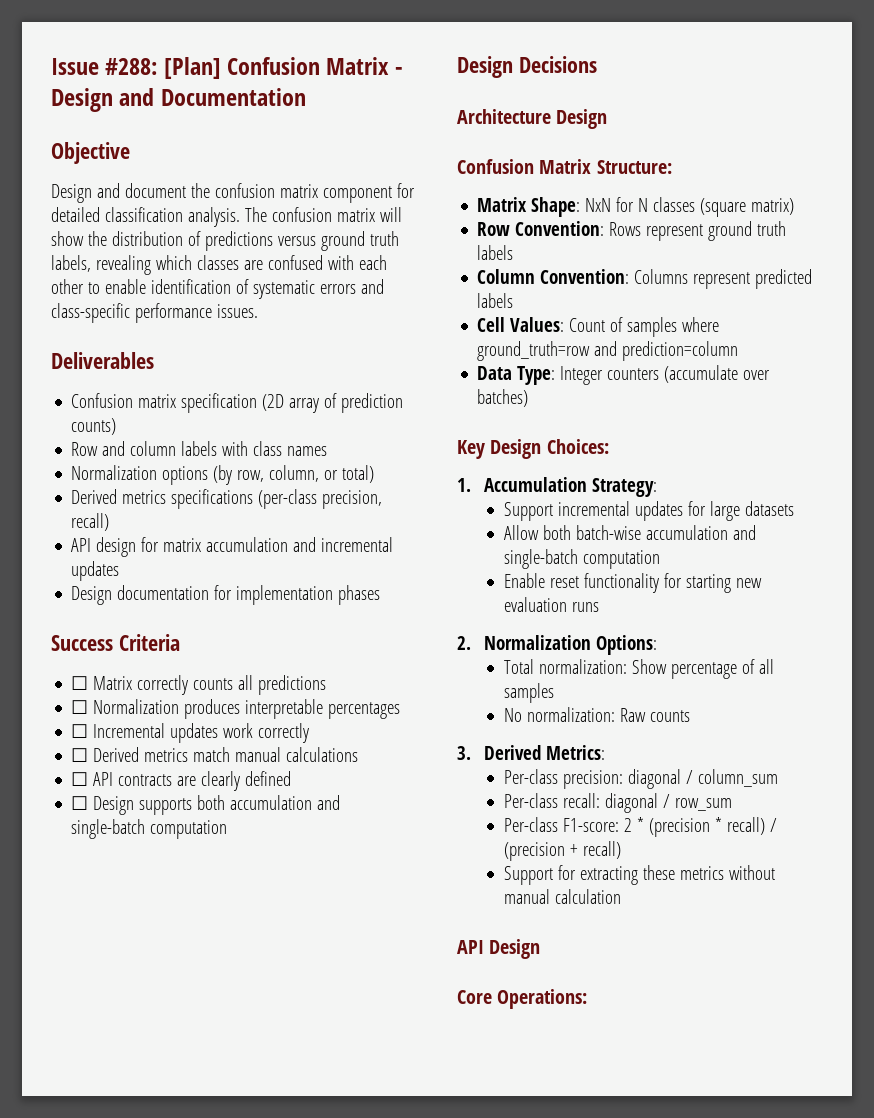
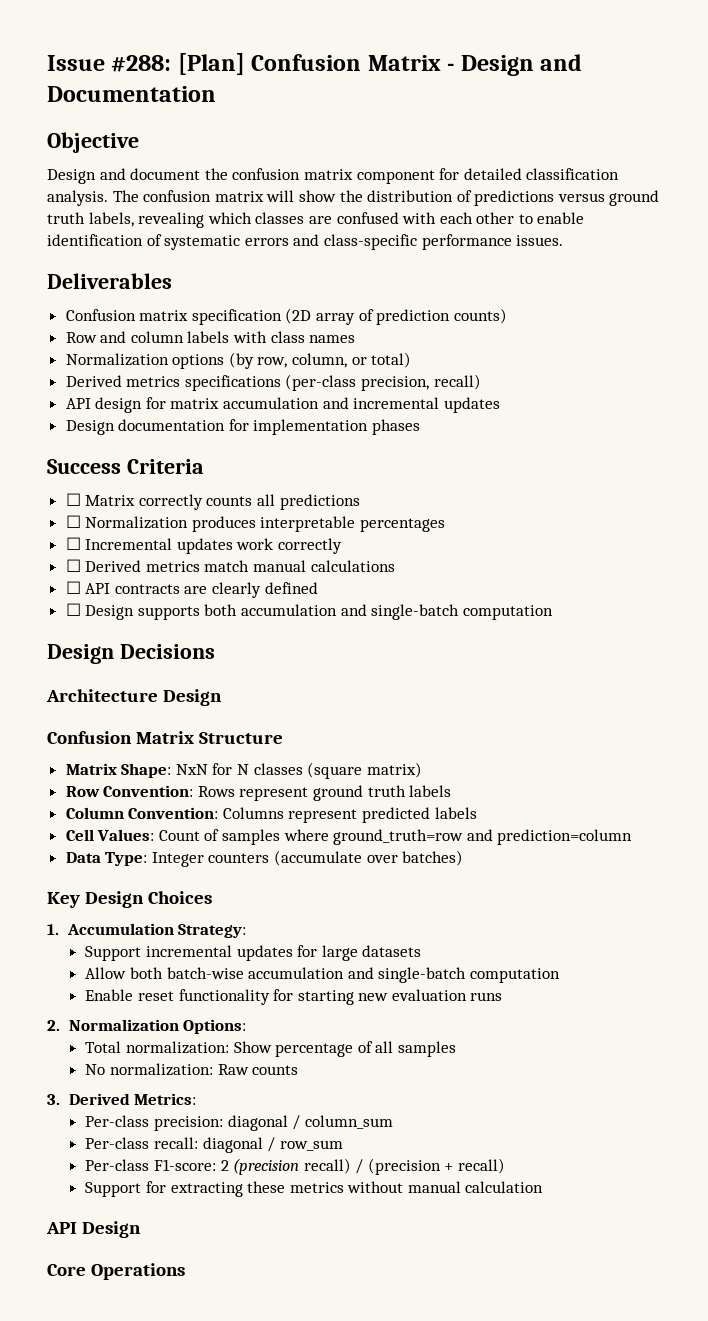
- Confusion Matrix Structure:
+ Confusion Matrix Structure
- Key Design Choices:
+ Key Design Choices
- Per-class F1-score: 2 * (precision * recall) / (precision + recall)
+ Per-class F1-score: 2 (precision recall) / (precision + recall)
- Core Operations:
+ Core Operations

